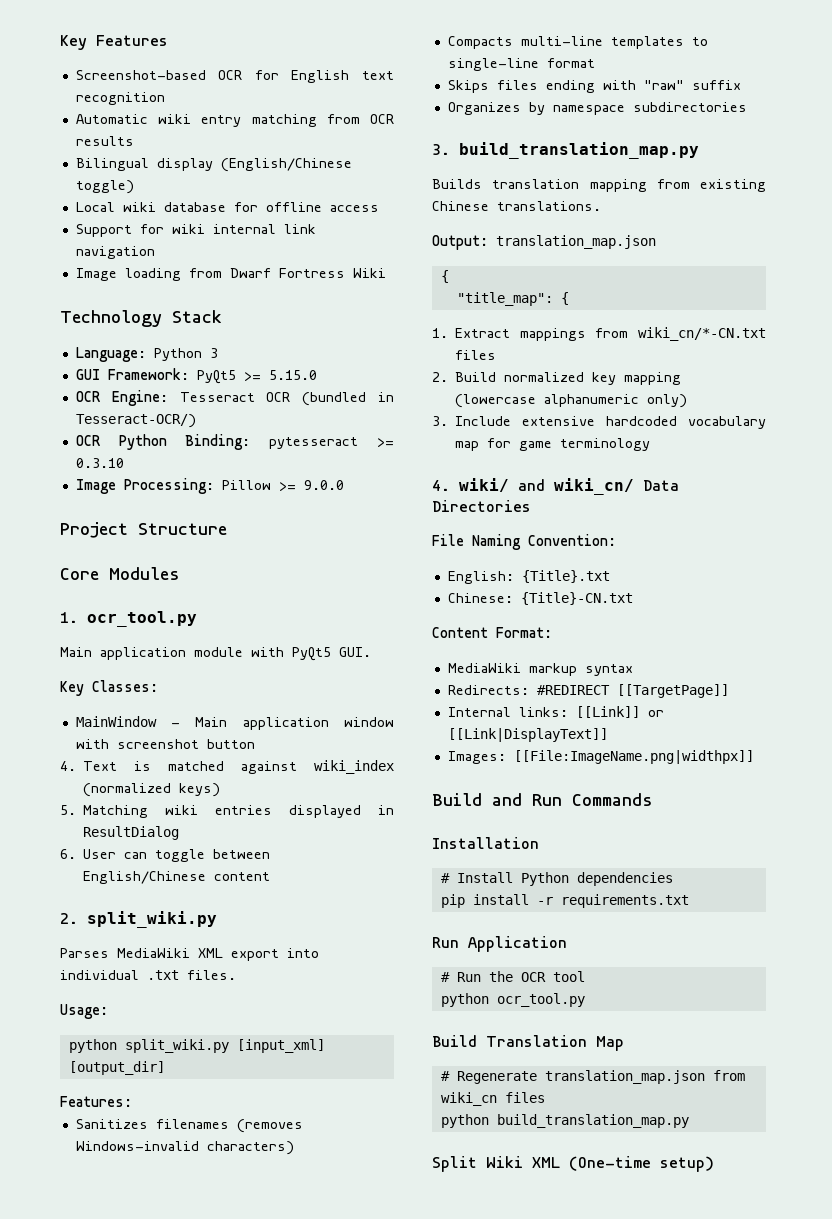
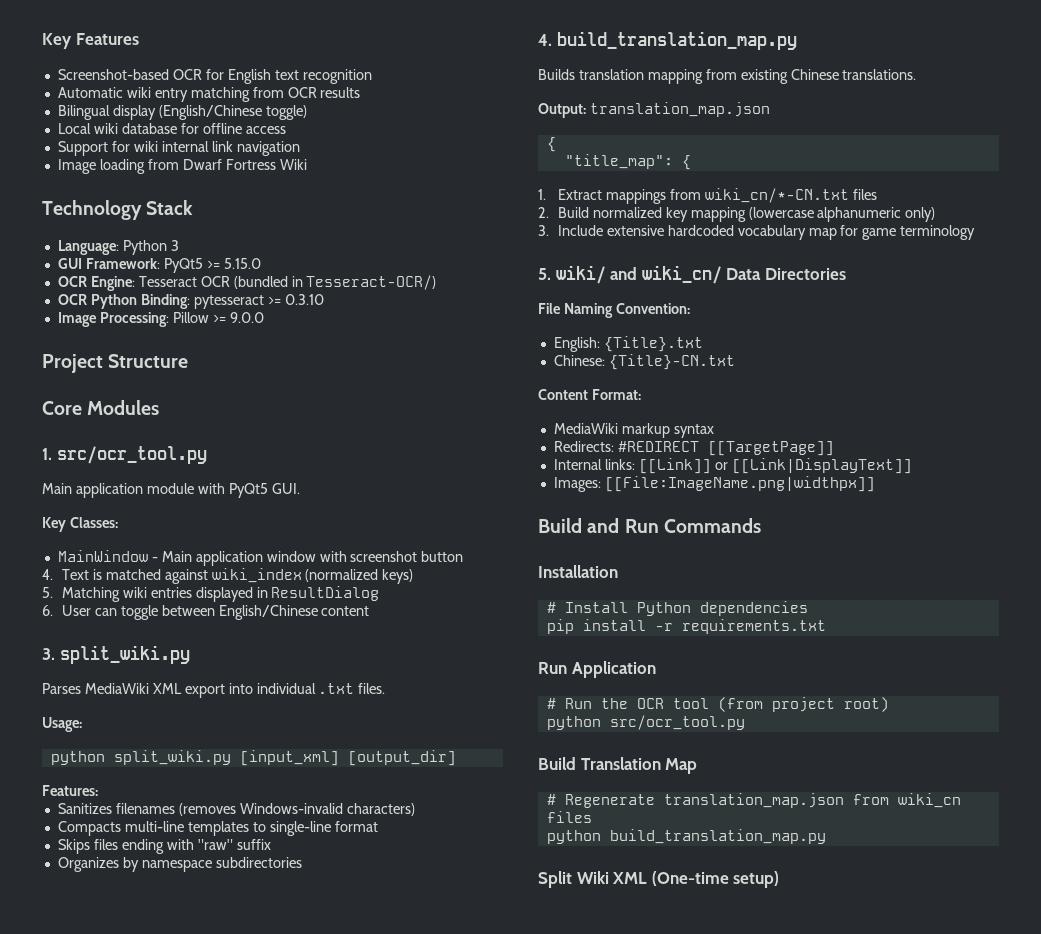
- 1. ocr_tool.py
+ 1. src/ocr_tool.py
- 2. split_wiki.py
+ 3. split_wiki.py
- 3. build_translation_map.py
+ 4. build_translation_map.py
- 4. wiki/ and wiki_cn/ Data Directories
+ 5. wiki/ and wiki_cn/ Data Directories
- # Run the OCR tool
- python ocr_tool.py
+ # Run the OCR tool (from project root)
+ python src/ocr_tool.py

